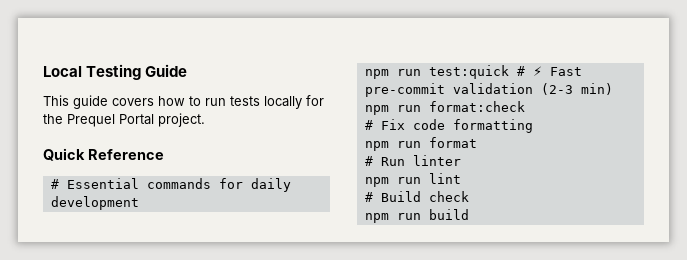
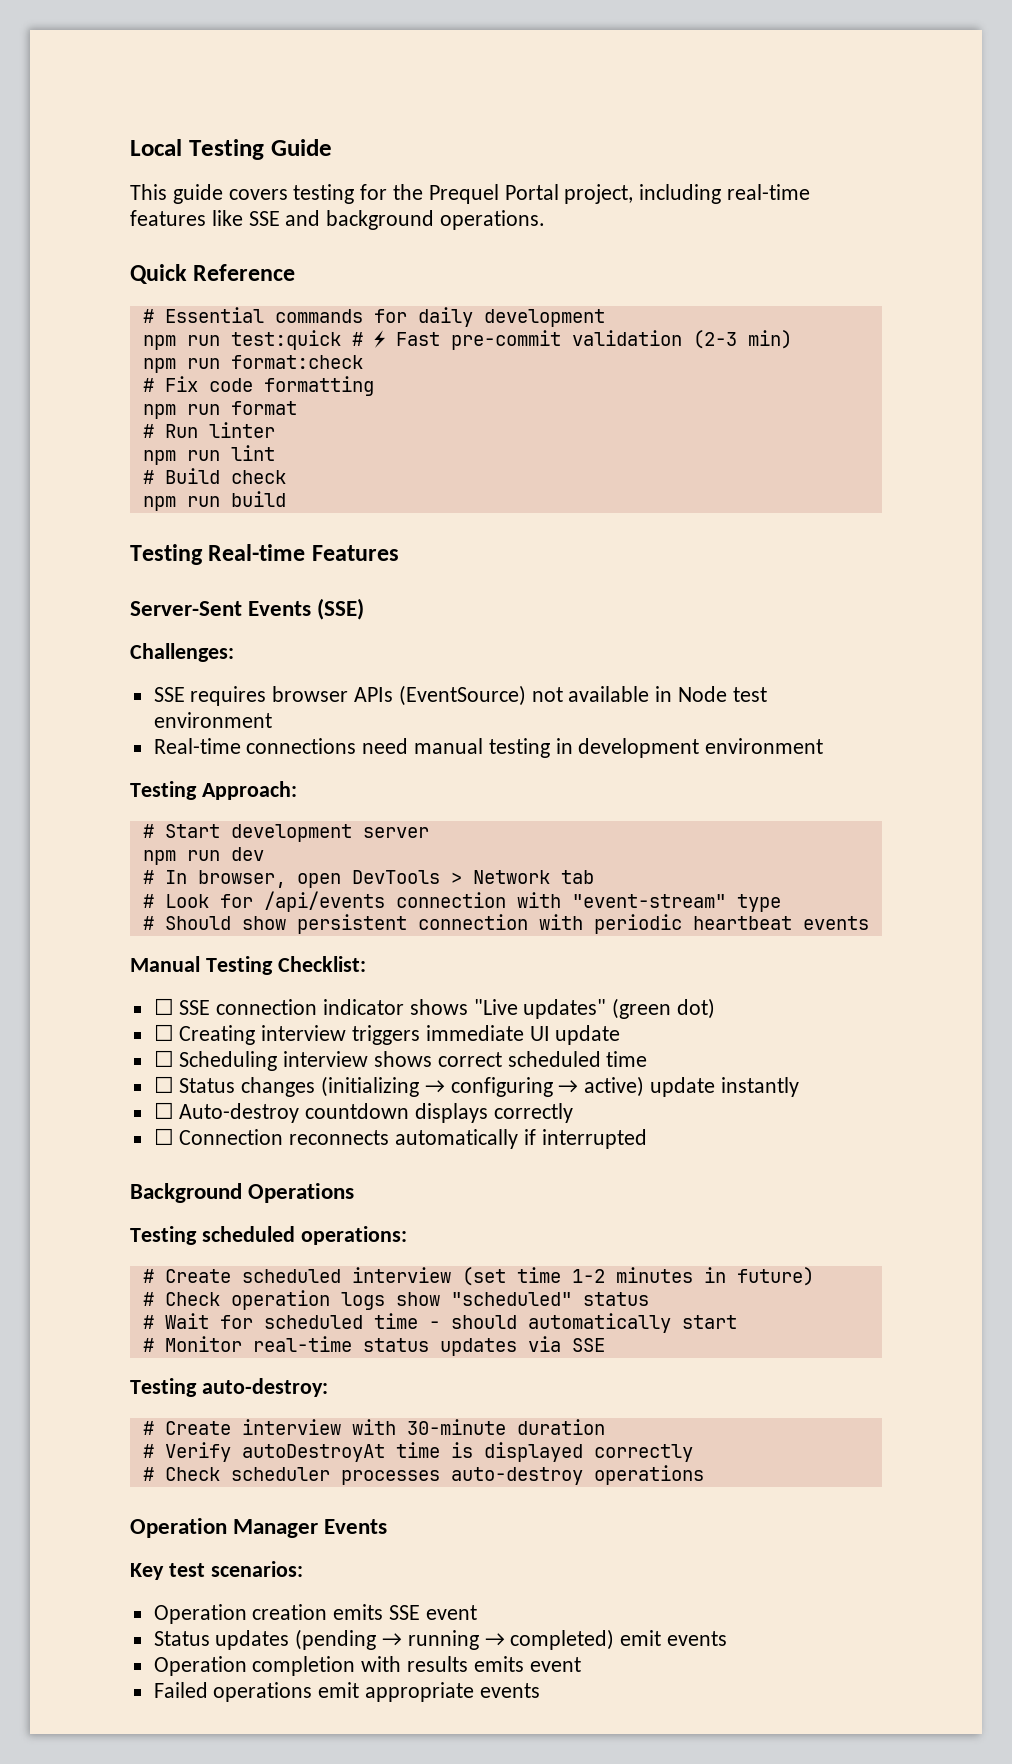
- This guide covers how to run tests locally for the Prequel Portal project.
+ This guide covers testing for the Prequel Portal project, including real-time features like SSE and background operations.
+ Testing Real-time Features
+ Server-Sent Events (SSE)
+ Challenges:
+ SSE requires browser APIs (EventSource) not available in Node test environment
+ Real-time connections need manual testing in development environment
+ Testing Approach:
+ # Start development server
+ npm run dev
+ # In browser, open DevTools > Network tab
+ # Look for /api/events connection with "event-stream" type
+ # Should show persistent connection with periodic heartbeat events
+ Manual Testing Checklist:
+ ☐ SSE connection indicator shows "Live updates" (green dot)
+ ☐ Creating interview triggers immediate UI update
+ ☐ Scheduling interview shows correct scheduled time
+ ☐ Status changes (initializing → configuring → active) update instantly
+ ☐ Auto-destroy countdown displays correctly
+ ☐ Connection reconnects automatically if interrupted
+ Background Operations
+ Testing scheduled operations:
+ # Create scheduled interview (set time 1-2 minutes in future)
+ # Check operation logs show "scheduled" status
+ # Wait for scheduled time - should automatically start
+ # Monitor real-time status updates via SSE
+ Testing auto-destroy:
+ # Create interview with 30-minute duration
+ # Verify autoDestroyAt time is displayed correctly
+ # Check scheduler processes auto-destroy operations
+ Operation Manager Events
+ Key test scenarios:
+ Operation creation emits SSE event
+ Status updates (pending → running → completed) emit events
+ Operation completion with results emits event
+ Failed operations emit appropriate events

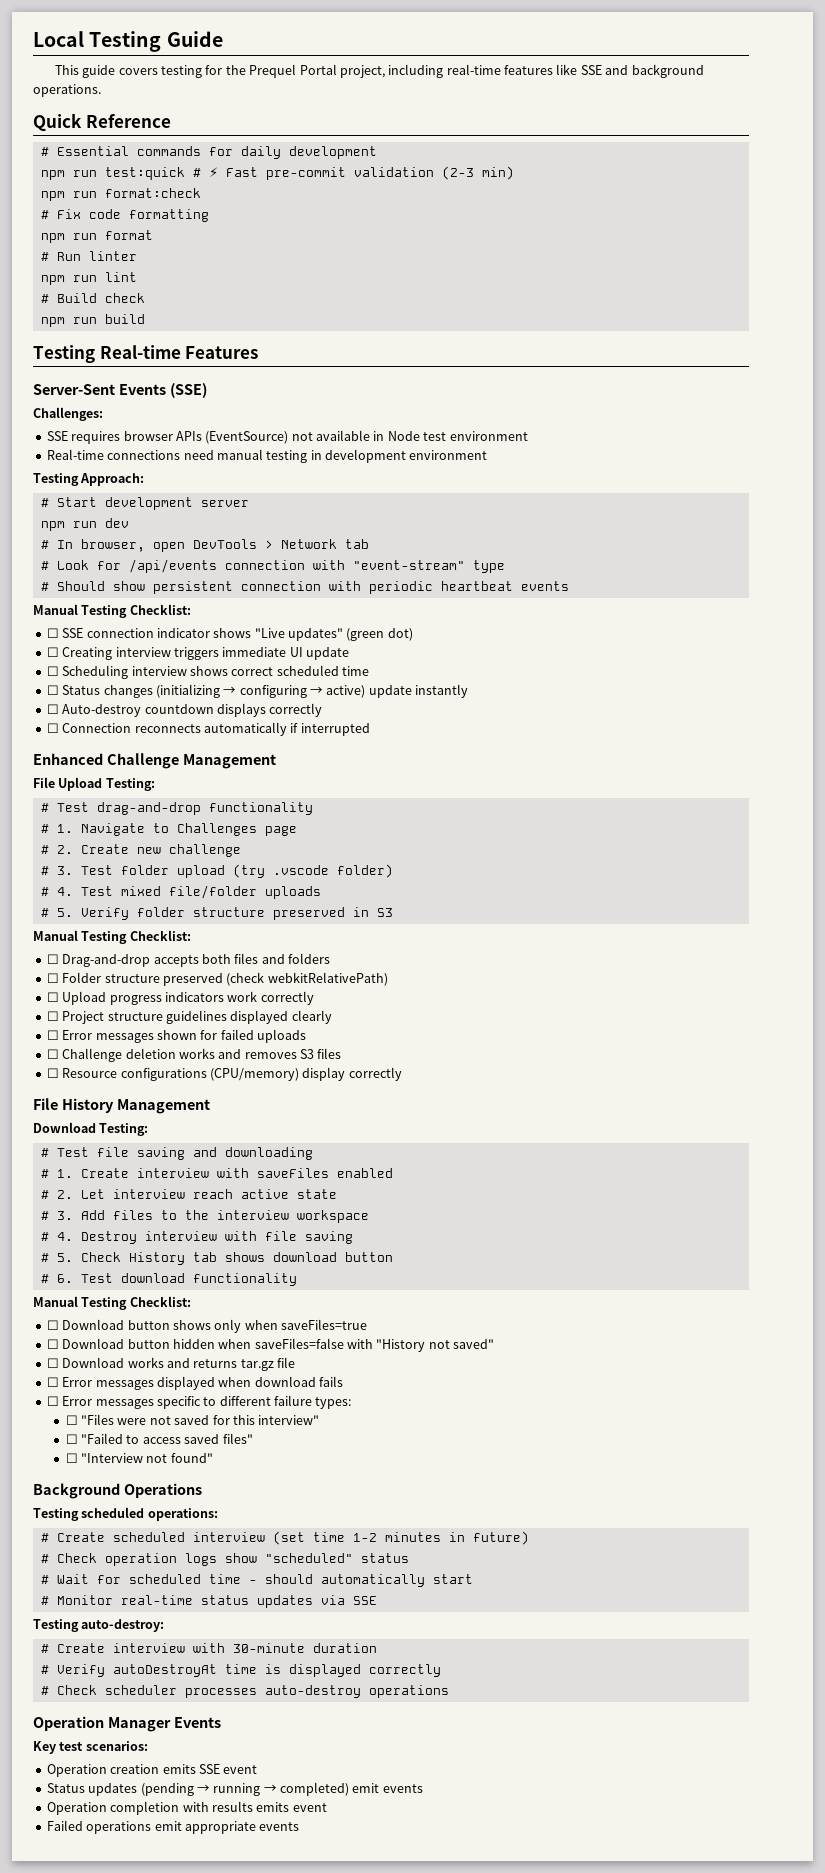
+ Enhanced Challenge Management
+ File Upload Testing:
+ # Test drag-and-drop functionality
+ # 1. Navigate to Challenges page
+ # 2. Create new challenge
+ # 3. Test folder upload (try .vscode folder)
+ # 4. Test mixed file/folder uploads
+ # 5. Verify folder structure preserved in S3
+ Manual Testing Checklist:
+ ☐ Drag-and-drop accepts both files and folders
+ ☐ Folder structure preserved (check webkitRelativePath)
+ ☐ Upload progress indicators work correctly
+ ☐ Project structure guidelines displayed clearly
+ ☐ Error messages shown for failed uploads
+ ☐ Challenge deletion works and removes S3 files
+ ☐ Resource configurations (CPU/memory) display correctly
+ File History Management
+ Download Testing:
+ # Test file saving and downloading
+ # 1. Create interview with saveFiles enabled
+ # 2. Let interview reach active state
+ # 3. Add files to the interview workspace
+ # 4. Destroy interview with file saving
+ # 5. Check History tab shows download button
+ # 6. Test download functionality
+ Manual Testing Checklist:
+ ☐ Download button shows only when saveFiles=true
+ ☐ Download button hidden when saveFiles=false with "History not saved"
+ ☐ Download works and returns tar.gz file
+ ☐ Error messages displayed when download fails
+ ☐ Error messages specific to different failure types:
+ ☐ "Files were not saved for this interview"
+ ☐ "Failed to access saved files"
+ ☐ "Interview not found"

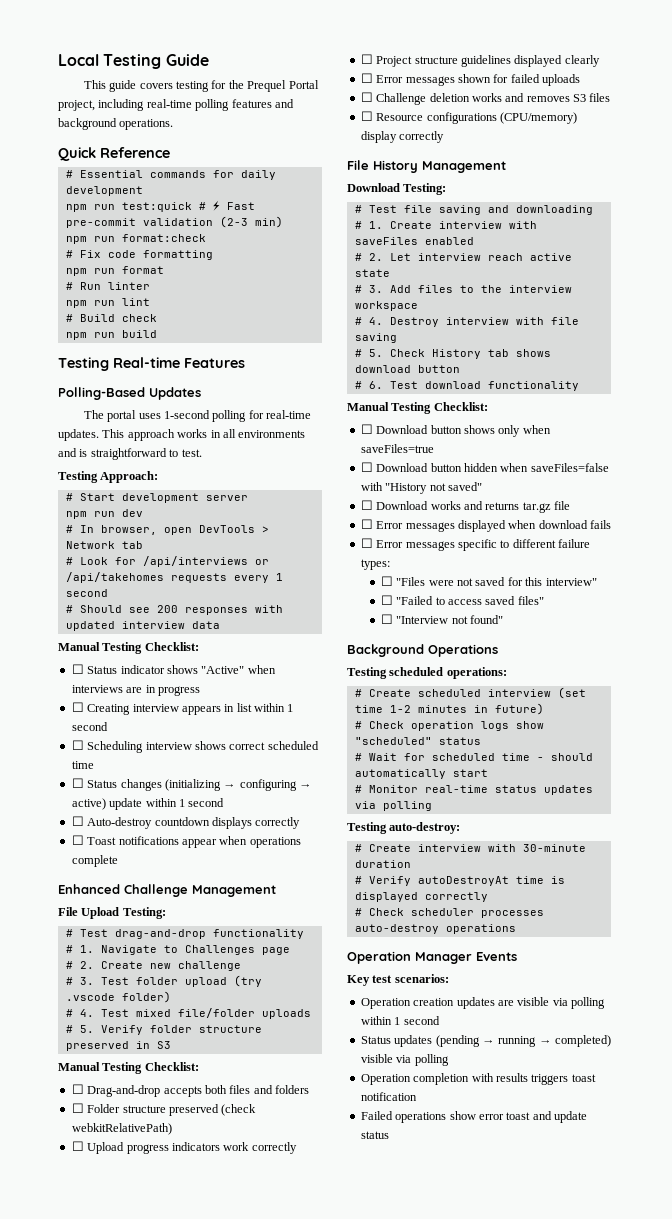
- This guide covers testing for the Prequel Portal project, including real-time features like SSE and background operations.
+ This guide covers testing for the Prequel Portal project, including real-time polling features and background operations.
- Server-Sent Events (SSE)
- Challenges:
- SSE requires browser APIs (EventSource) not available in Node test environment
- Real-time connections need manual testing in development environment
+ Polling-Based Updates
+ The portal uses 1-second polling for real-time updates. This approach works in all environments and is straightforward to test.
- # Look for /api/events connection with "event-stream" type
- # Should show persistent connection with periodic heartbeat events
+ # Look for /api/interviews or /api/takehomes requests every 1 second
+ # Should see 200 responses with updated interview data
  Manual Testing Checklist:
- ☐ SSE connection indicator shows "Live updates" (green dot)
- ☐ Creating interview triggers immediate UI update
+ ☐ Status indicator shows "Active" when interviews are in progress
+ ☐ Creating interview appears in list within 1 second
- ☐ Status changes (initializing → configuring → active) update instantly
+ ☐ Status changes (initializing → configuring → active) update within 1 second
- ☐ Connection reconnects automatically if interrupted
+ ☐ Toast notifications appear when operations complete
- # Monitor real-time status updates via SSE
+ # Monitor real-time status updates via polling
- Operation creation emits SSE event
+ Operation creation updates are visible via polling within 1 second
- Status updates (pending → running → completed) emit events
+ Status updates (pending → running → completed) visible via polling
- Operation completion with results emits event
+ Operation completion with results triggers toast notification
- Failed operations emit appropriate events
+ Failed operations show error toast and update status

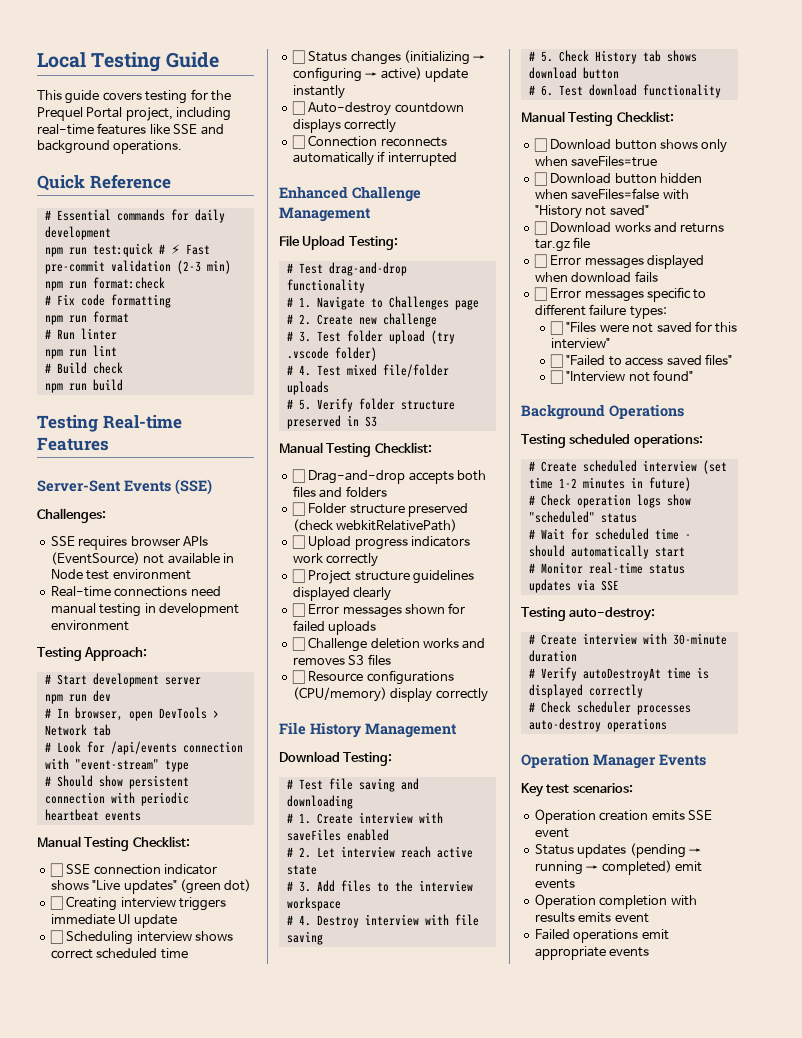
- This guide covers testing for the Prequel Portal project, including real-time polling features and background operations.
+ This guide covers testing for the Prequel Portal project, including real-time features like SSE and background operations.
- Polling-Based Updates
- The portal uses 1-second polling for real-time updates. This approach works in all environments and is straightforward to test.
+ Server-Sent Events (SSE)
+ Challenges:
+ SSE requires browser APIs (EventSource) not available in Node test environment
+ Real-time connections need manual testing in development environment
- # Look for /api/interviews or /api/takehomes requests every 1 second
- # Should see 200 responses with updated interview data
+ # Look for /api/events connection with "event-stream" type
+ # Should show persistent connection with periodic heartbeat events
  Manual Testing Checklist:
- ☐ Status indicator shows "Active" when interviews are in progress
- ☐ Creating interview appears in list within 1 second
+ ☐ SSE connection indicator shows "Live updates" (green dot)
+ ☐ Creating interview triggers immediate UI update
- ☐ Status changes (initializing → configuring → active) update within 1 second
+ ☐ Status changes (initializing → configuring → active) update instantly
- ☐ Toast notifications appear when operations complete
+ ☐ Connection reconnects automatically if interrupted
- # Monitor real-time status updates via polling
+ # Monitor real-time status updates via SSE
- Operation creation updates are visible via polling within 1 second
+ Operation creation emits SSE event
- Status updates (pending → running → completed) visible via polling
+ Status updates (pending → running → completed) emit events
- Operation completion with results triggers toast notification
+ Operation completion with results emits event
- Failed operations show error toast and update status
+ Failed operations emit appropriate events

